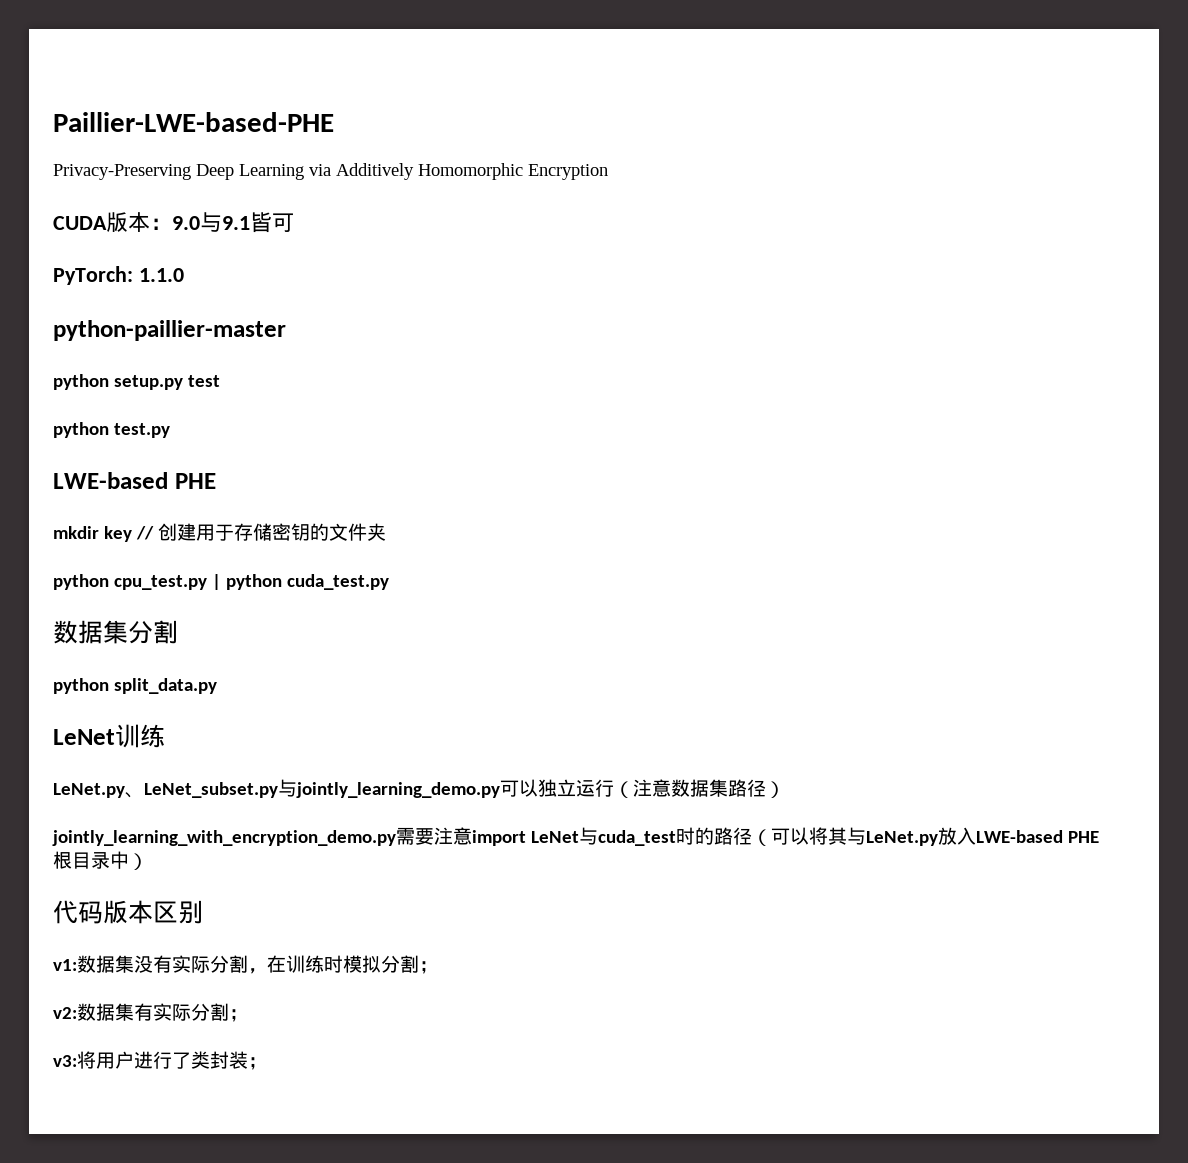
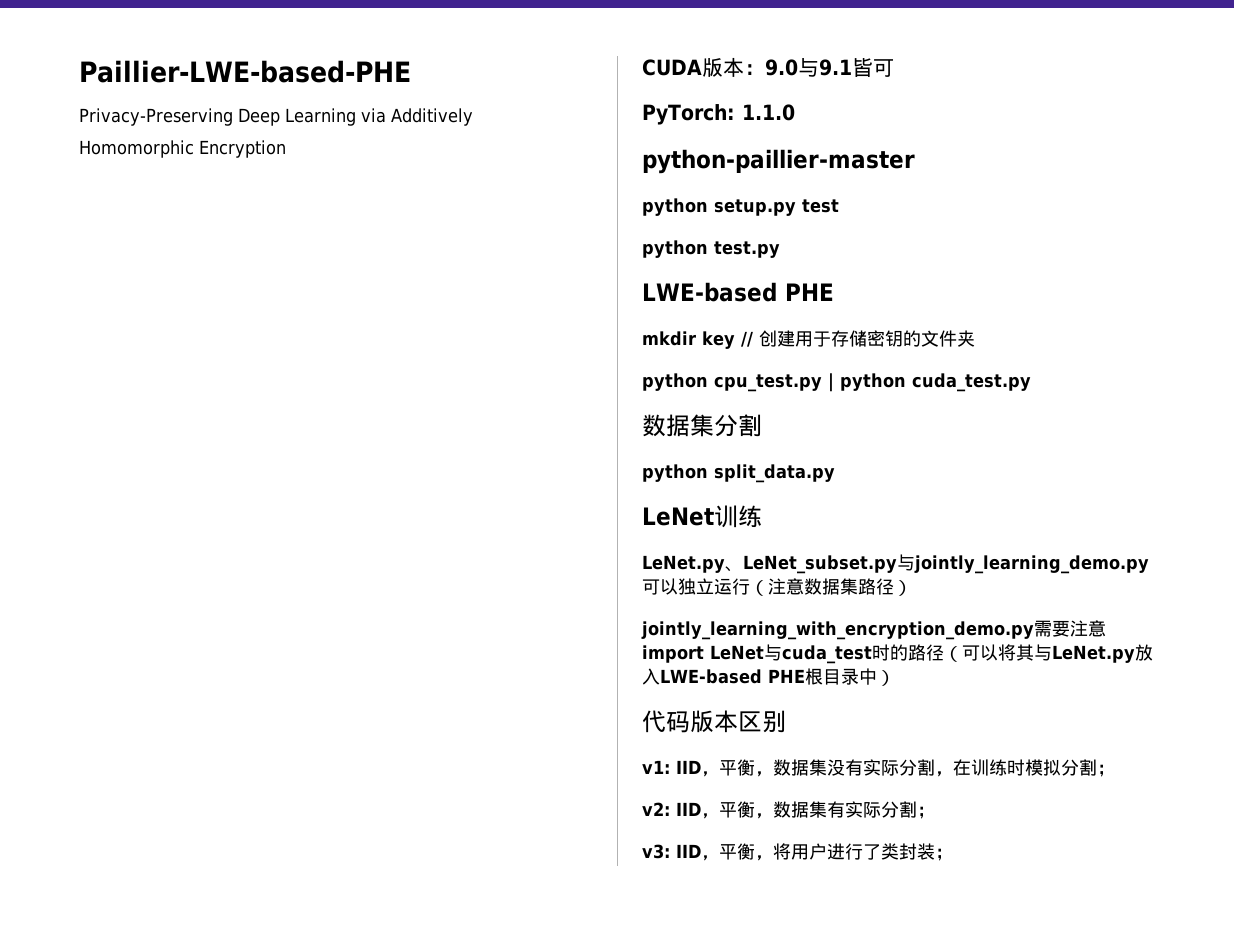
- v1:数据集没有实际分割，在训练时模拟分割；
+ v1: IID，平衡，数据集没有实际分割，在训练时模拟分割；
- v2:数据集有实际分割；
+ v2: IID，平衡，数据集有实际分割；
- v3:将用户进行了类封装；
+ v3: IID，平衡，将用户进行了类封装；

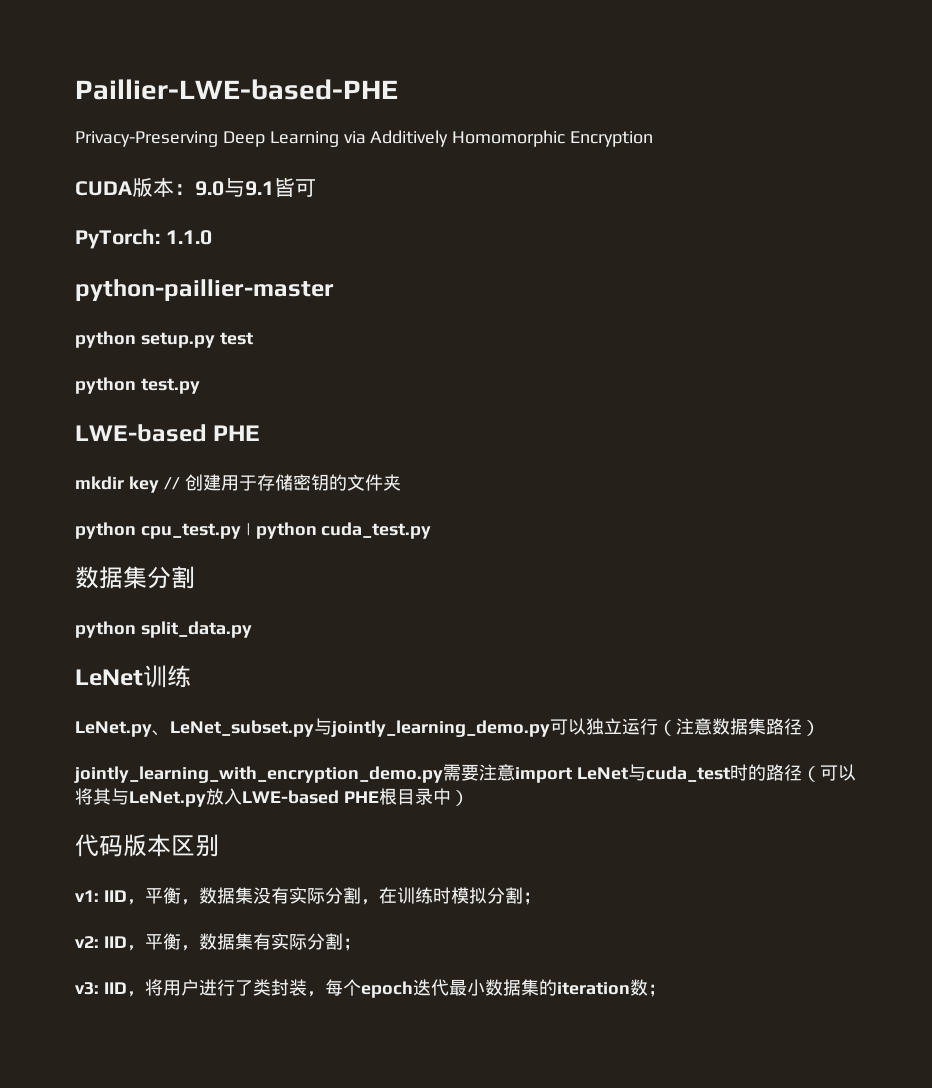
- v3: IID，平衡，将用户进行了类封装；
+ v3: IID，将用户进行了类封装，每个epoch迭代最小数据集的iteration数；

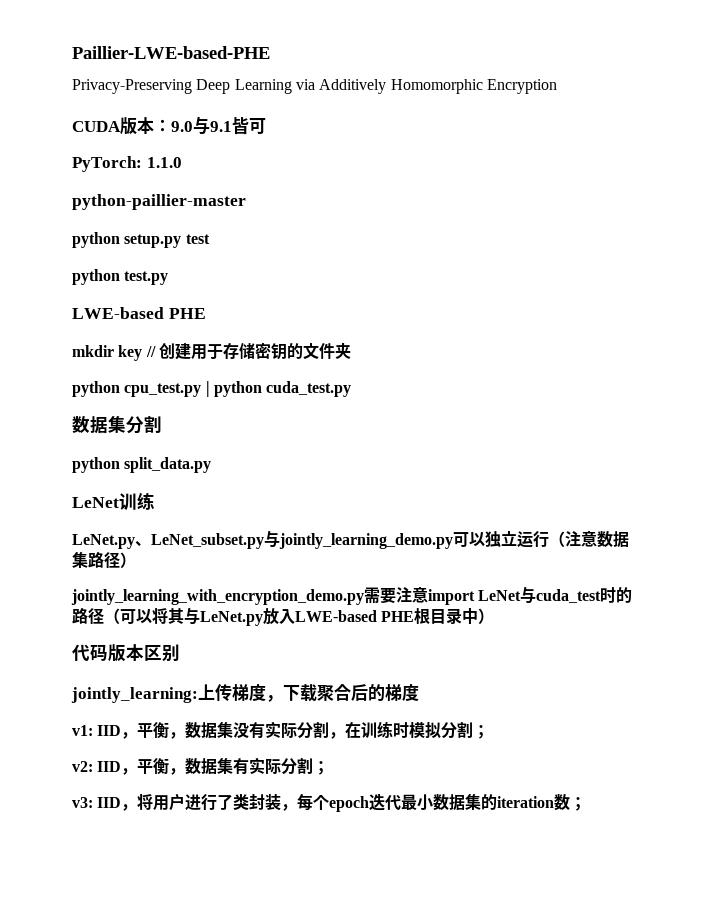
+ jointly_learning:上传梯度，下载聚合后的梯度

